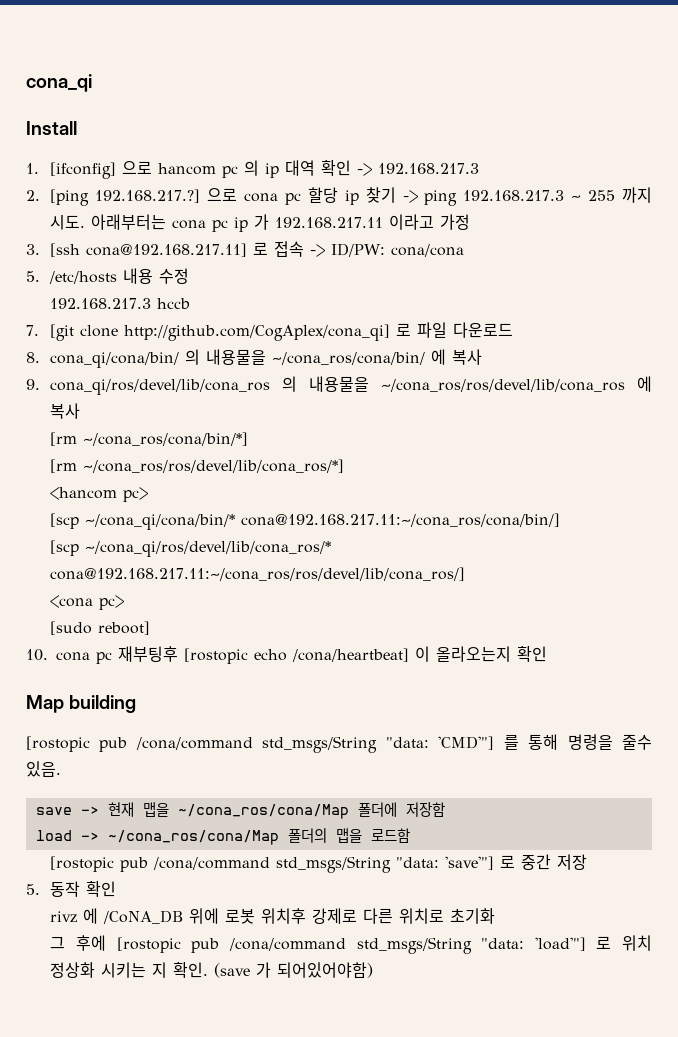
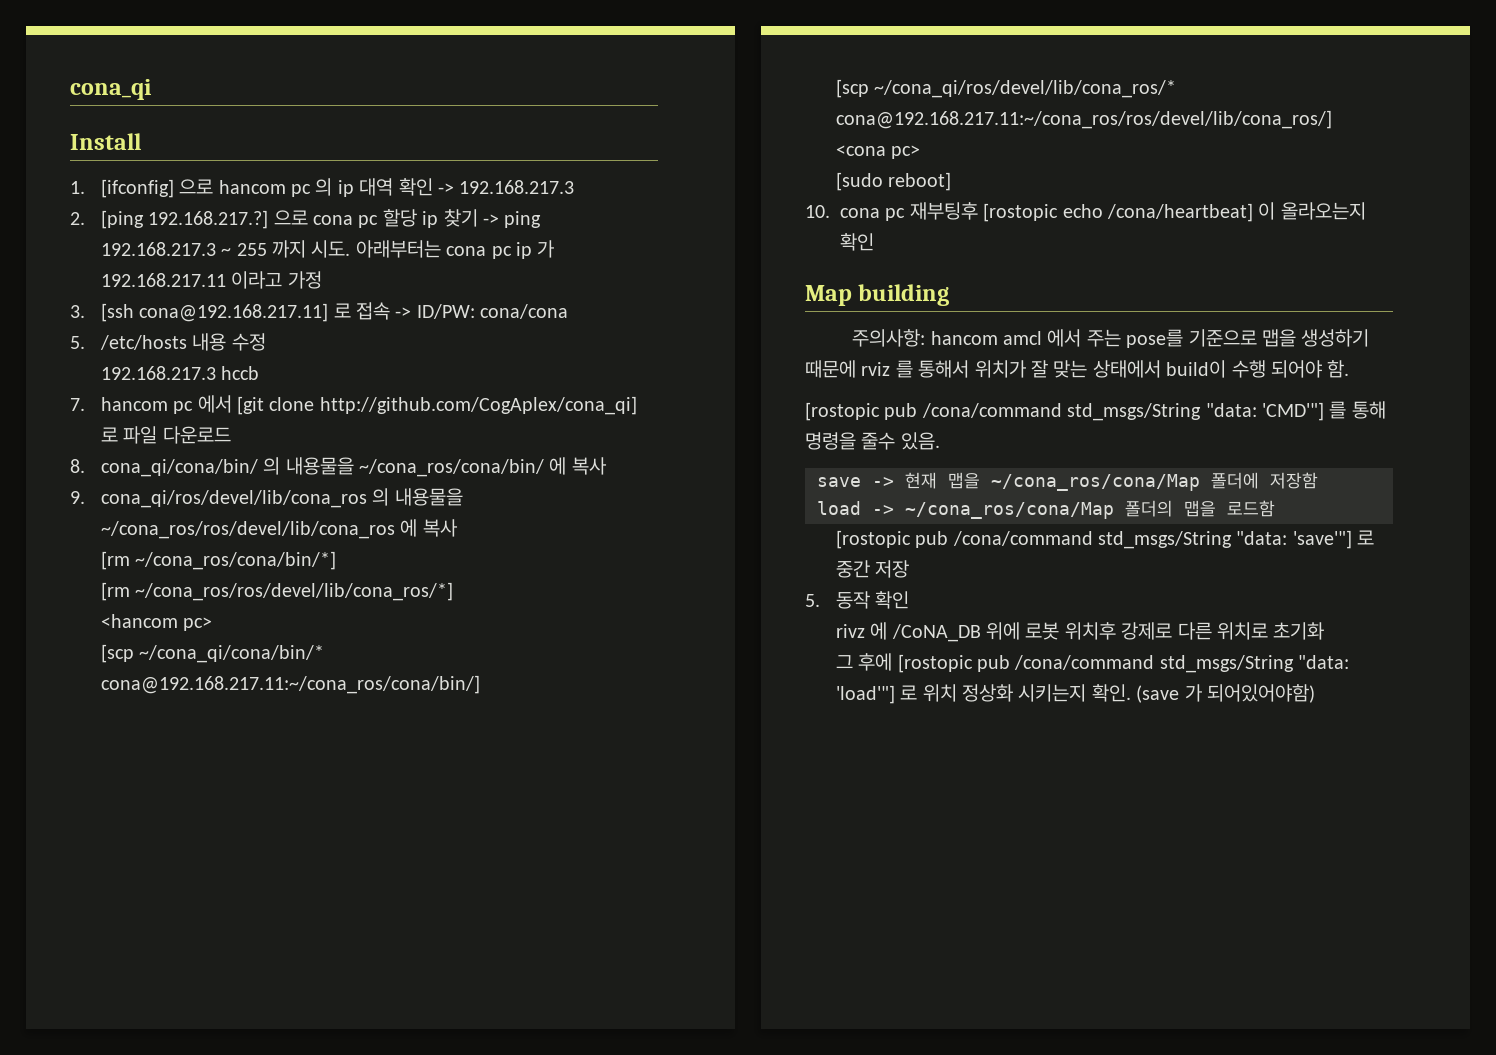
- 7. [git clone http://github.com/CogAplex/cona_qi] 로 파일 다운로드
+ 7. hancom pc 에서 [git clone http://github.com/CogAplex/cona_qi] 로 파일 다운로드
+ 주의사항: hancom amcl 에서 주는 pose를 기준으로 맵을 생성하기 때문에 rviz 를 통해서 위치가 잘 맞는 상태에서 build이 수행 되어야 함.
- 그 후에 [rostopic pub /cona/command std_msgs/String "data: 'load'"] 로 위치 정상화 시키는 지 확인.
+ 그 후에 [rostopic pub /cona/command std_msgs/String "data: 'load'"] 로 위치 정상화 시키는지 확인.

